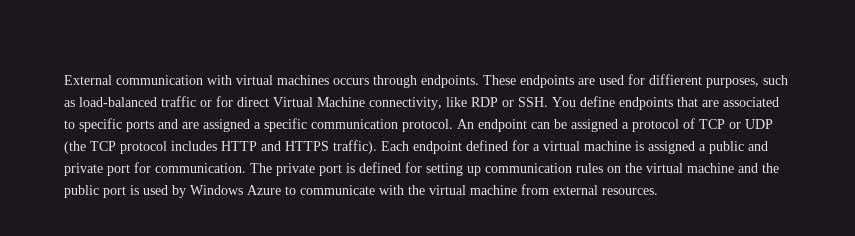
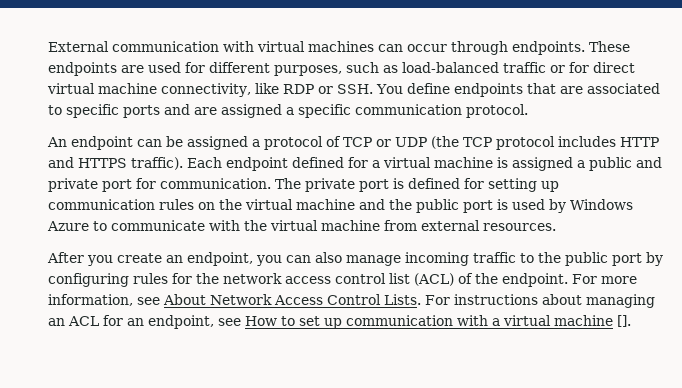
- External communication with virtual machines occurs through endpoints.
+ External communication with virtual machines can occur through endpoints.
- These endpoints are used for diffierent purposes, such as load-balanced traffic or for direct Virtual Machine connectivity, like RDP or SSH. You define endpoints that are associated to specific ports and are assigned a specific communication protocol. An endpoint can be assigned a protocol of TCP or UDP (the TCP protocol includes HTTP and HTTPS traffic).
+ These endpoints are used for different purposes, such as load-balanced traffic or for direct virtual machine connectivity, like RDP or SSH. You define endpoints that are associated to specific ports and are assigned a specific communication protocol.
+ An endpoint can be assigned a protocol of TCP or UDP (the TCP protocol includes HTTP and HTTPS traffic).
+ After you create an endpoint, you can also manage incoming traffic to the public port by configuring rules for the network access control list (ACL) of the endpoint. For more information, see About Network Access Control Lists. For instructions about managing an ACL for an endpoint, see How to set up communication with a virtual machine [].

